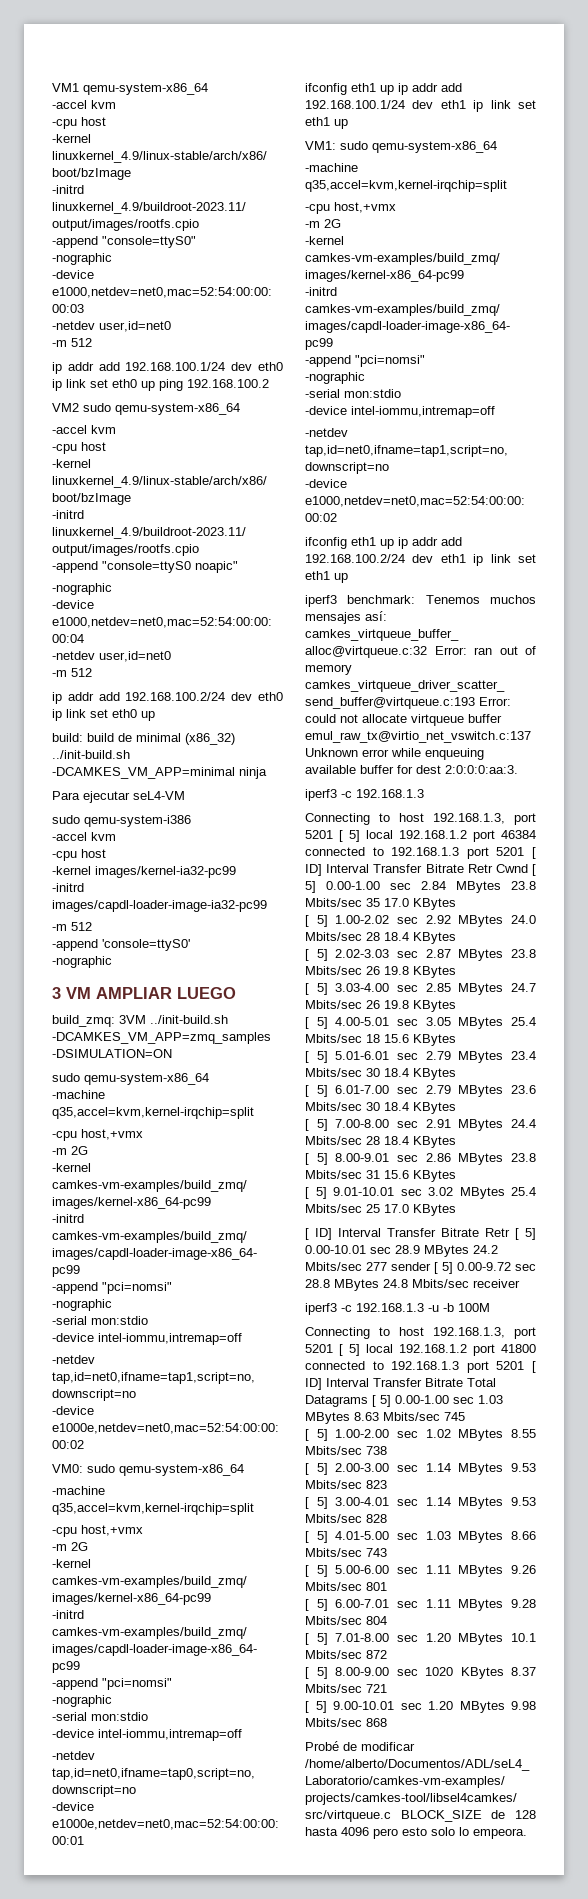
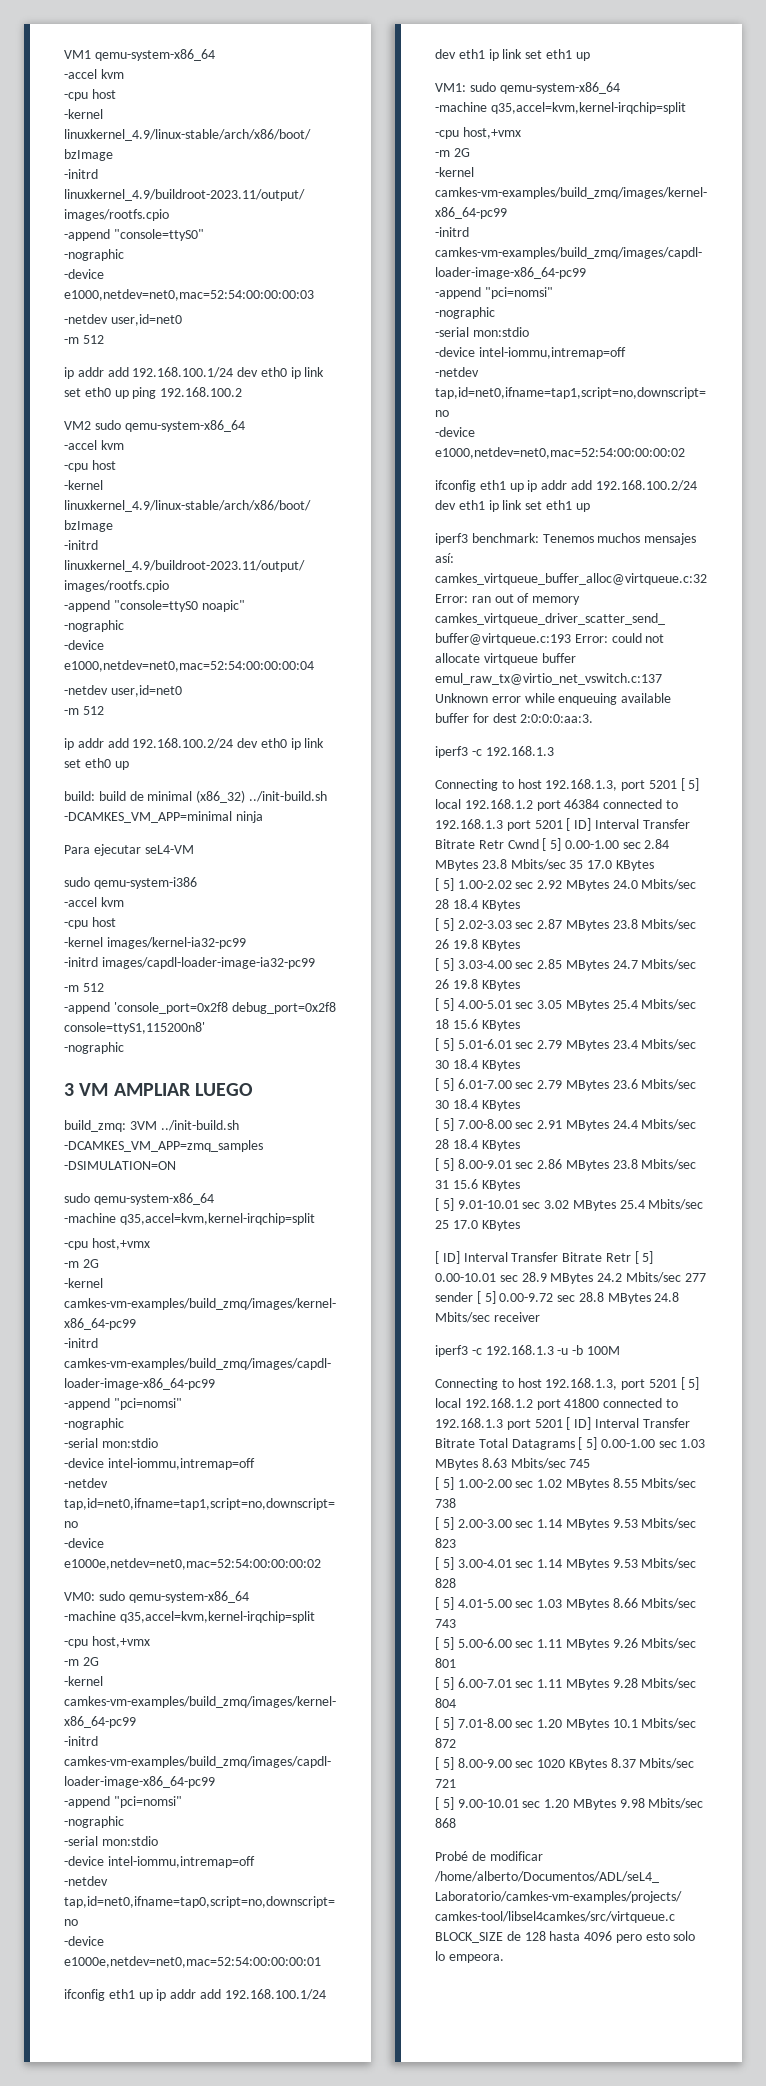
- -append 'console=ttyS0'
+ -append 'console_port=0x2f8 debug_port=0x2f8 console=ttyS1,115200n8'

